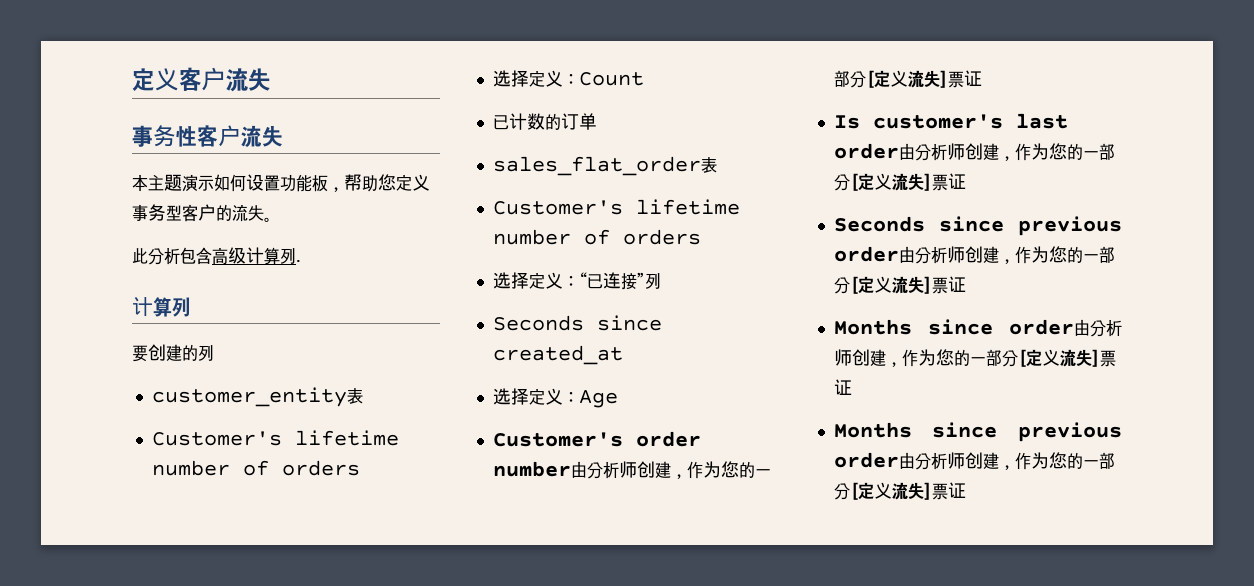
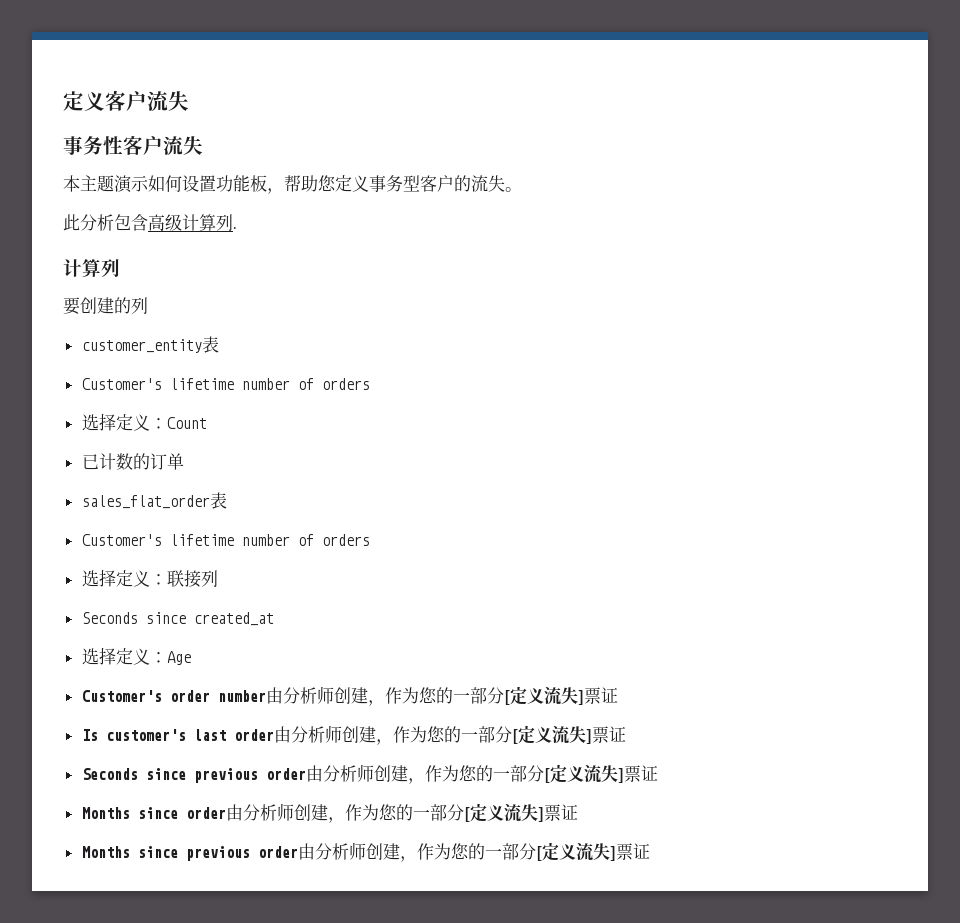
- 选择定义：“已连接”列
+ 选择定义：联接列

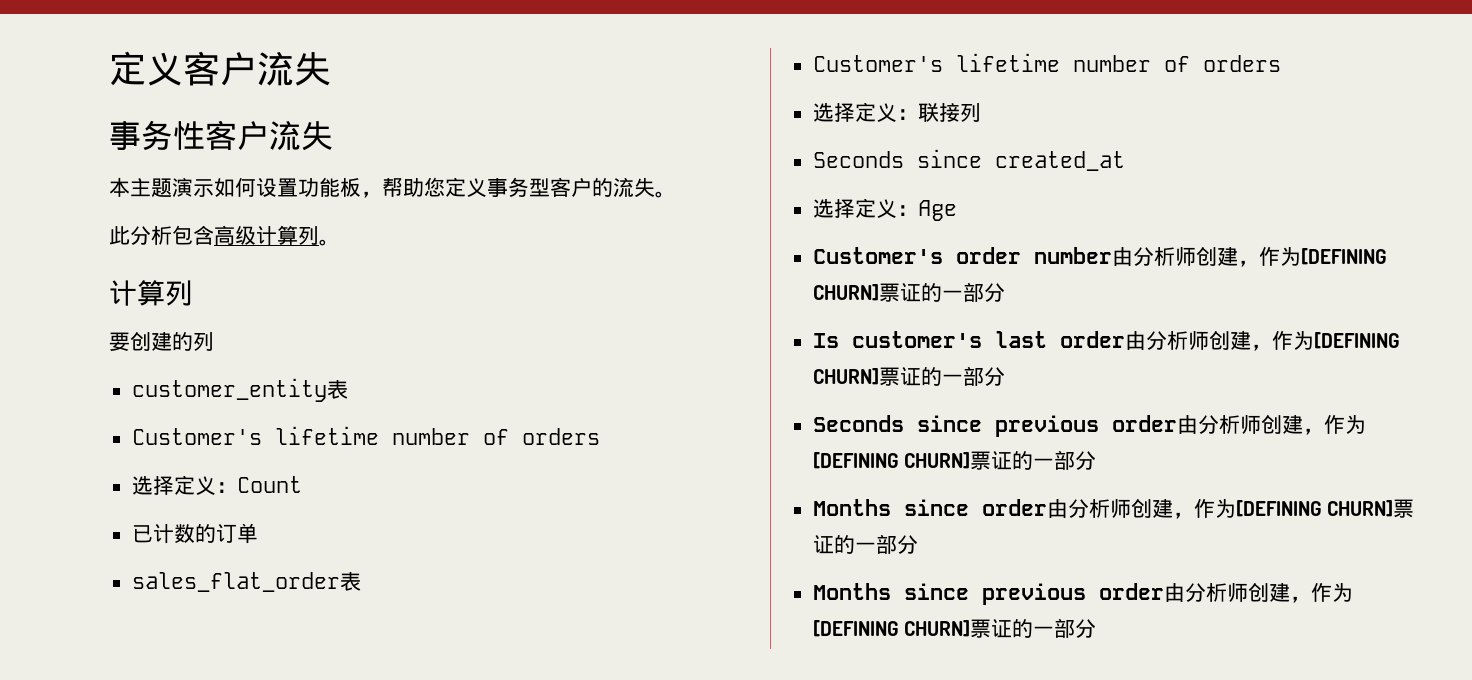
- 此分析包含高级计算列.
+ 此分析包含高级计算列。
- Customer's order number由分析师创建，作为您的一部分[定义流失]票证
+ Customer's order number由分析师创建，作为[DEFINING CHURN]票证的一部分
- Is customer's last order由分析师创建，作为您的一部分[定义流失]票证
+ Is customer's last order由分析师创建，作为[DEFINING CHURN]票证的一部分
- Seconds since previous order由分析师创建，作为您的一部分[定义流失]票证
+ Seconds since previous order由分析师创建，作为[DEFINING CHURN]票证的一部分
- Months since order由分析师创建，作为您的一部分[定义流失]票证
+ Months since order由分析师创建，作为[DEFINING CHURN]票证的一部分
- Months since previous order由分析师创建，作为您的一部分[定义流失]票证
+ Months since previous order由分析师创建，作为[DEFINING CHURN]票证的一部分

